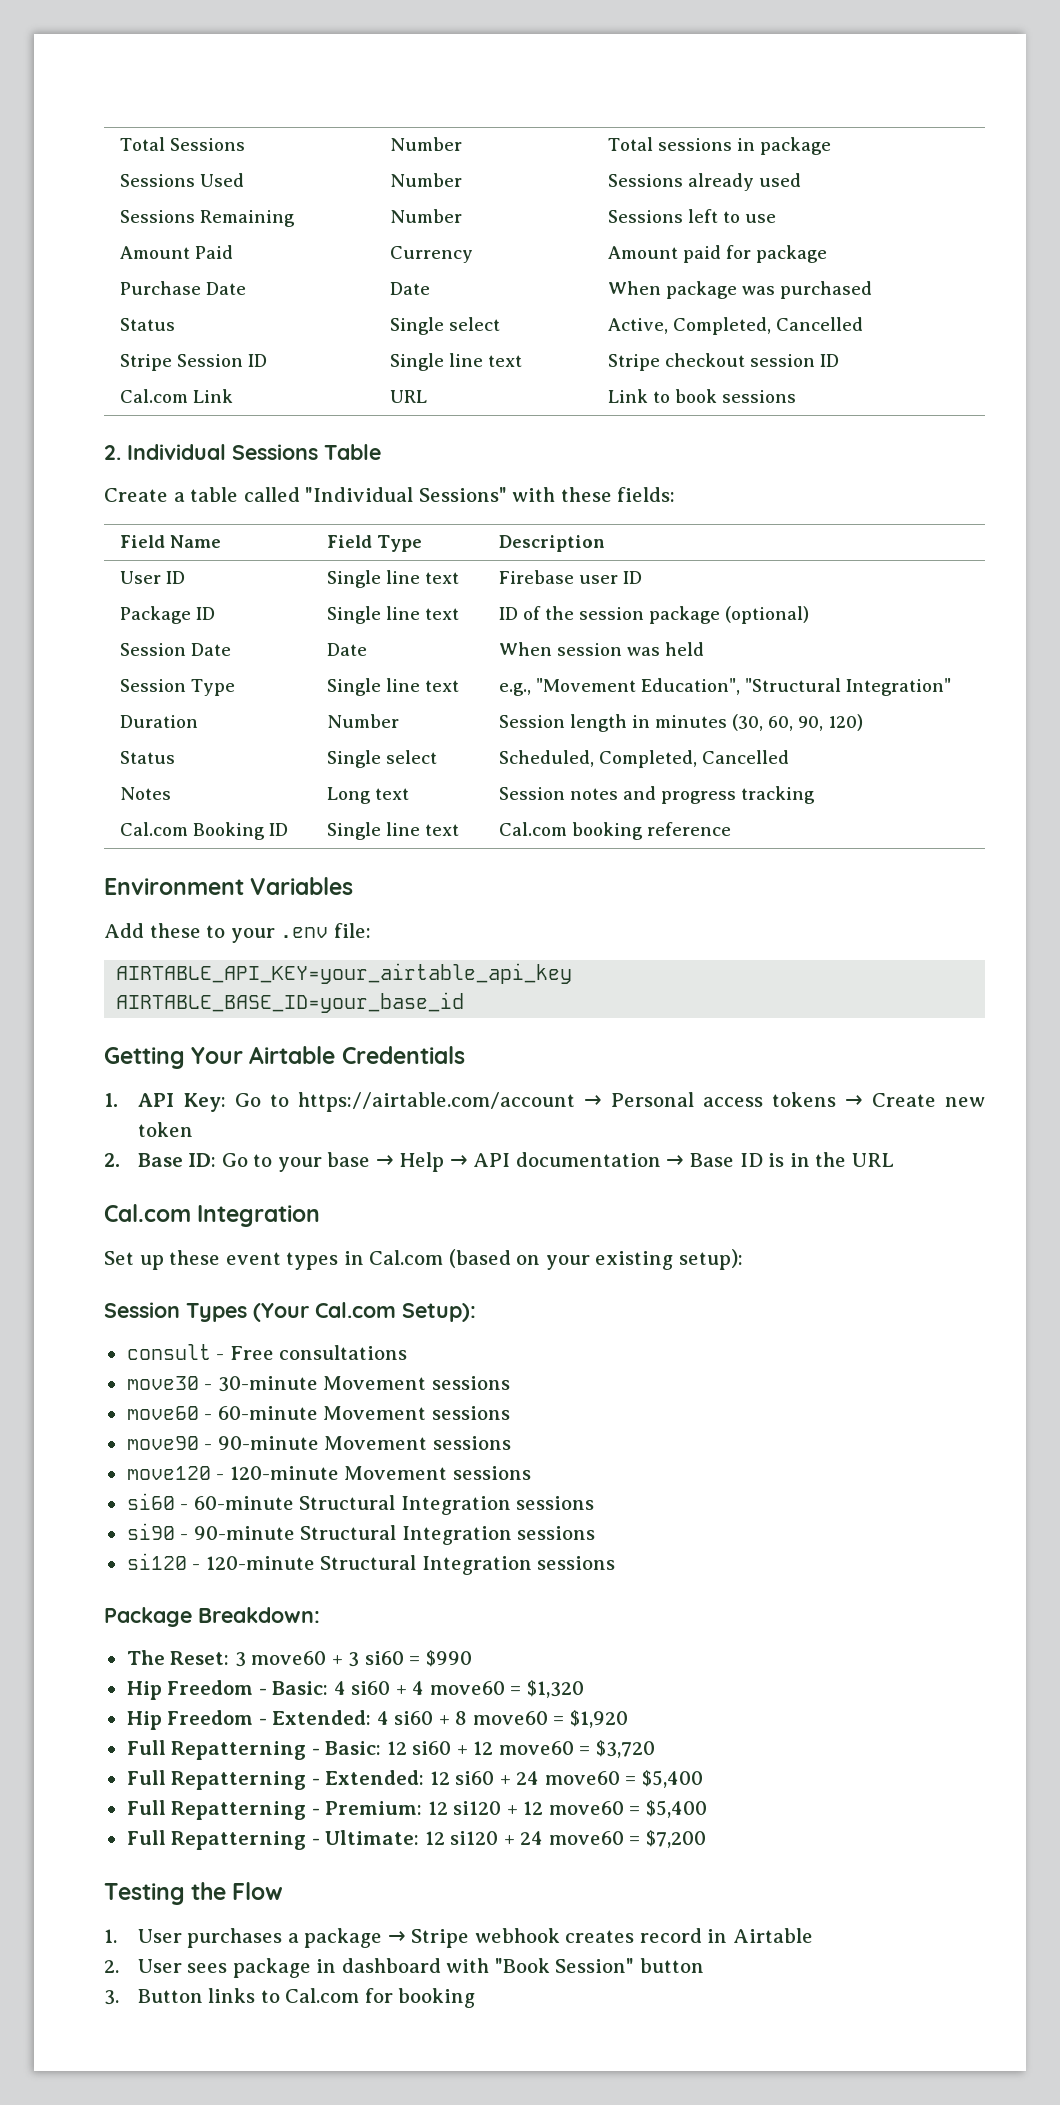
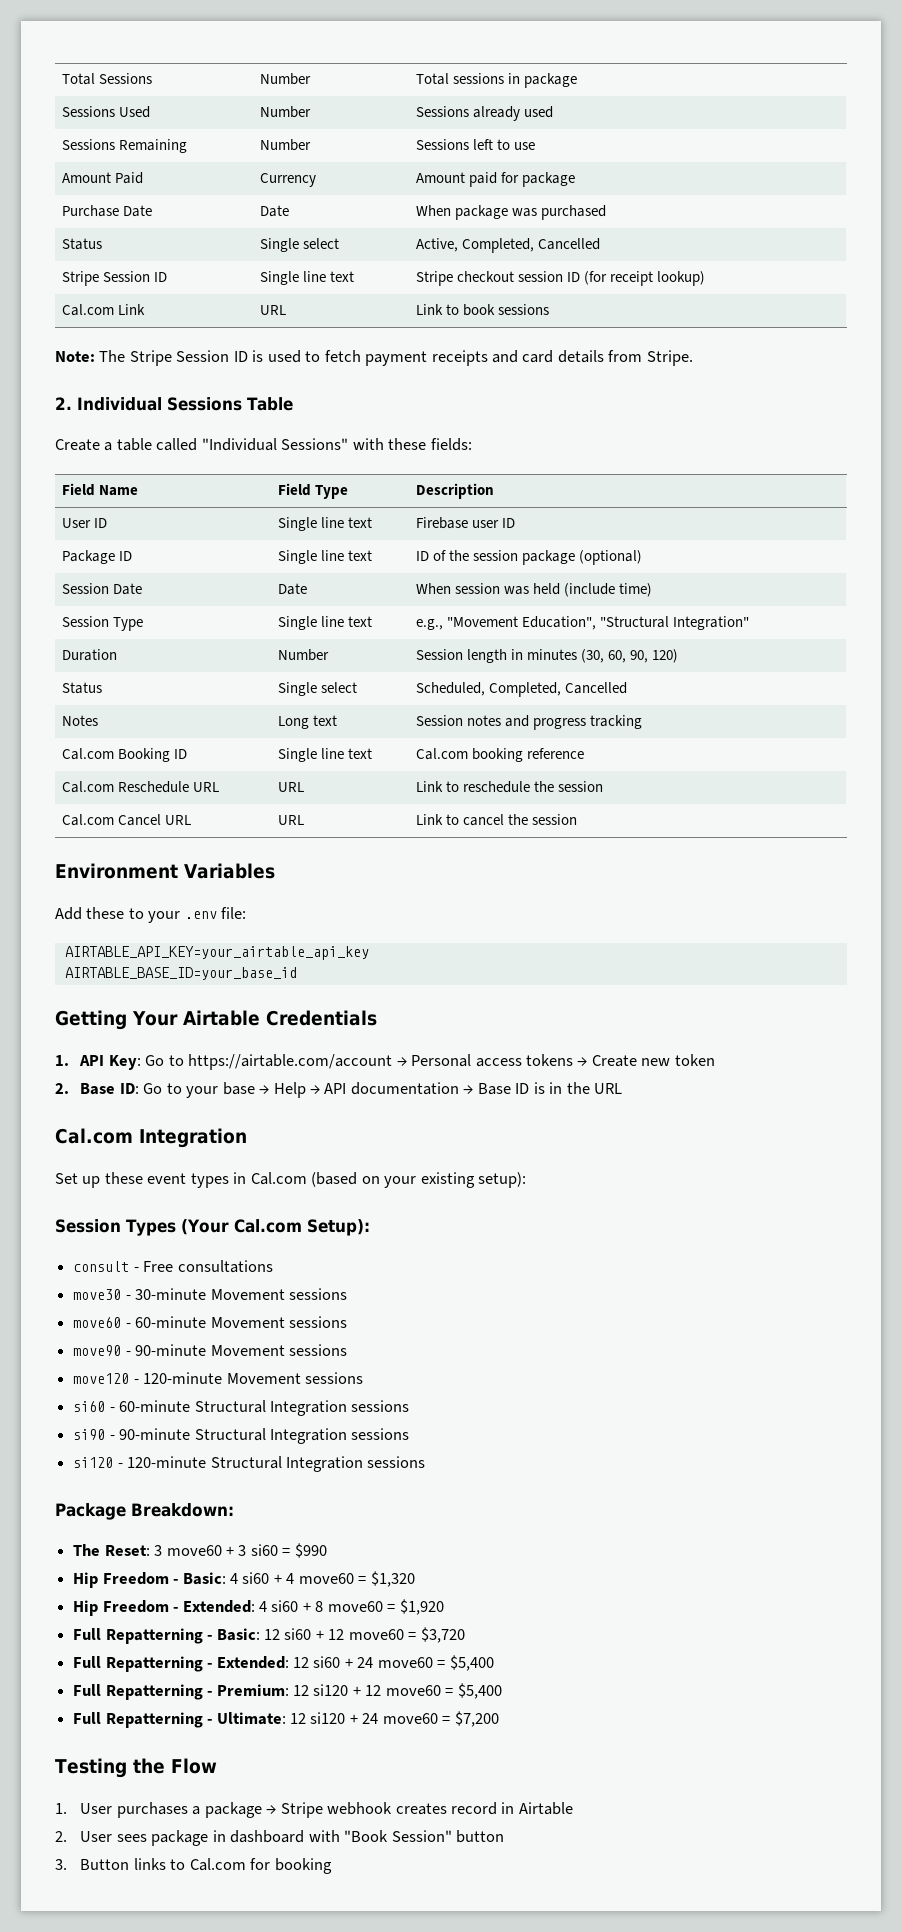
- Stripe Session ID | Single line text | Stripe checkout session ID
+ Stripe Session ID | Single line text | Stripe checkout session ID (for receipt lookup)
+ Note: The Stripe Session ID is used to fetch payment receipts and card details from Stripe.
- Session Date | Date | When session was held
+ Session Date | Date | When session was held (include time)
+ Cal.com Reschedule URL | URL | Link to reschedule the session
+ Cal.com Cancel URL | URL | Link to cancel the session

